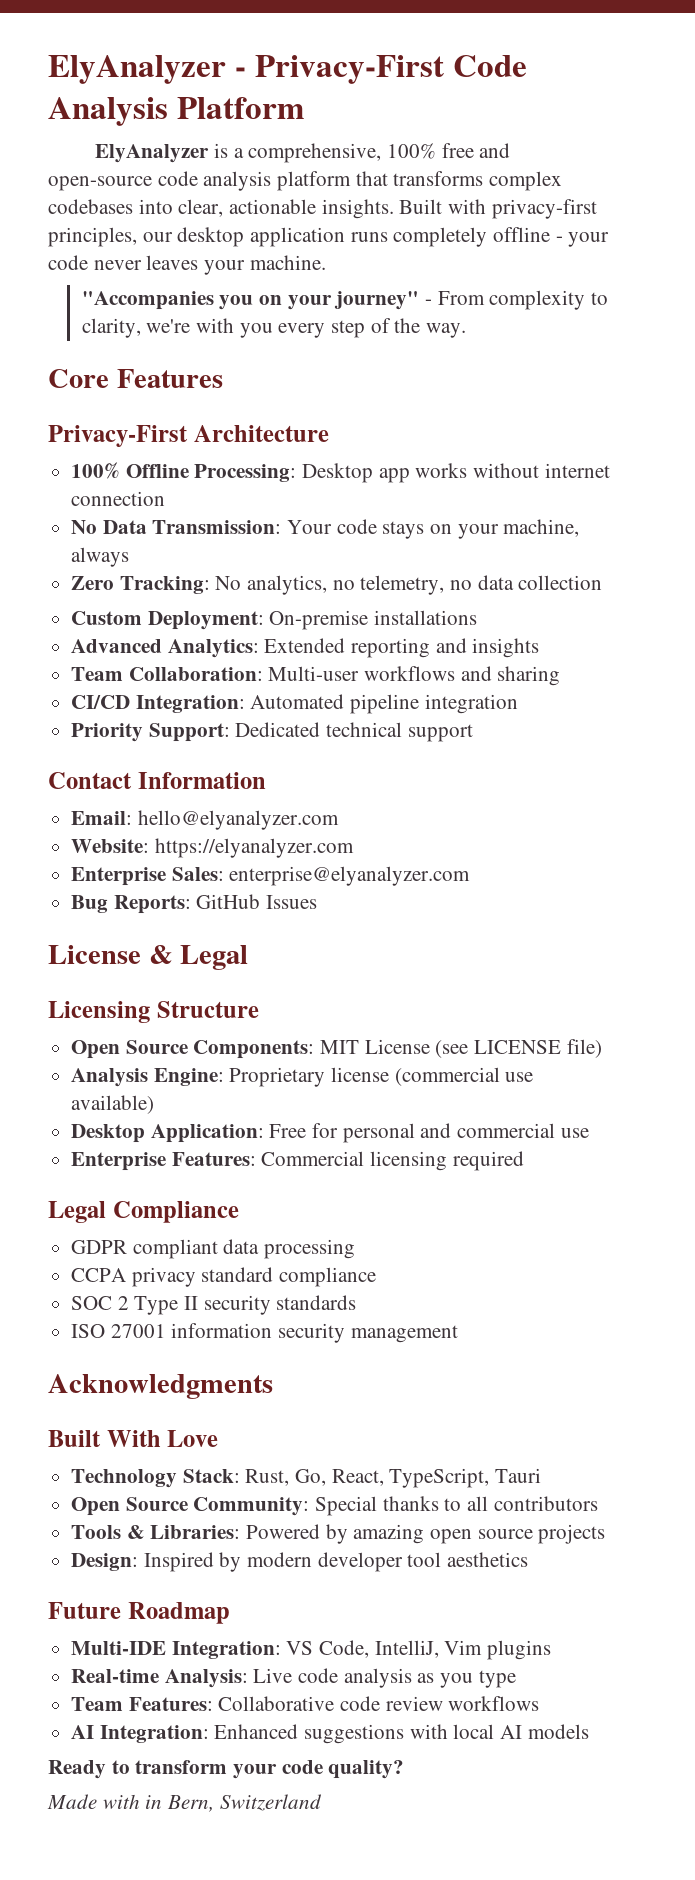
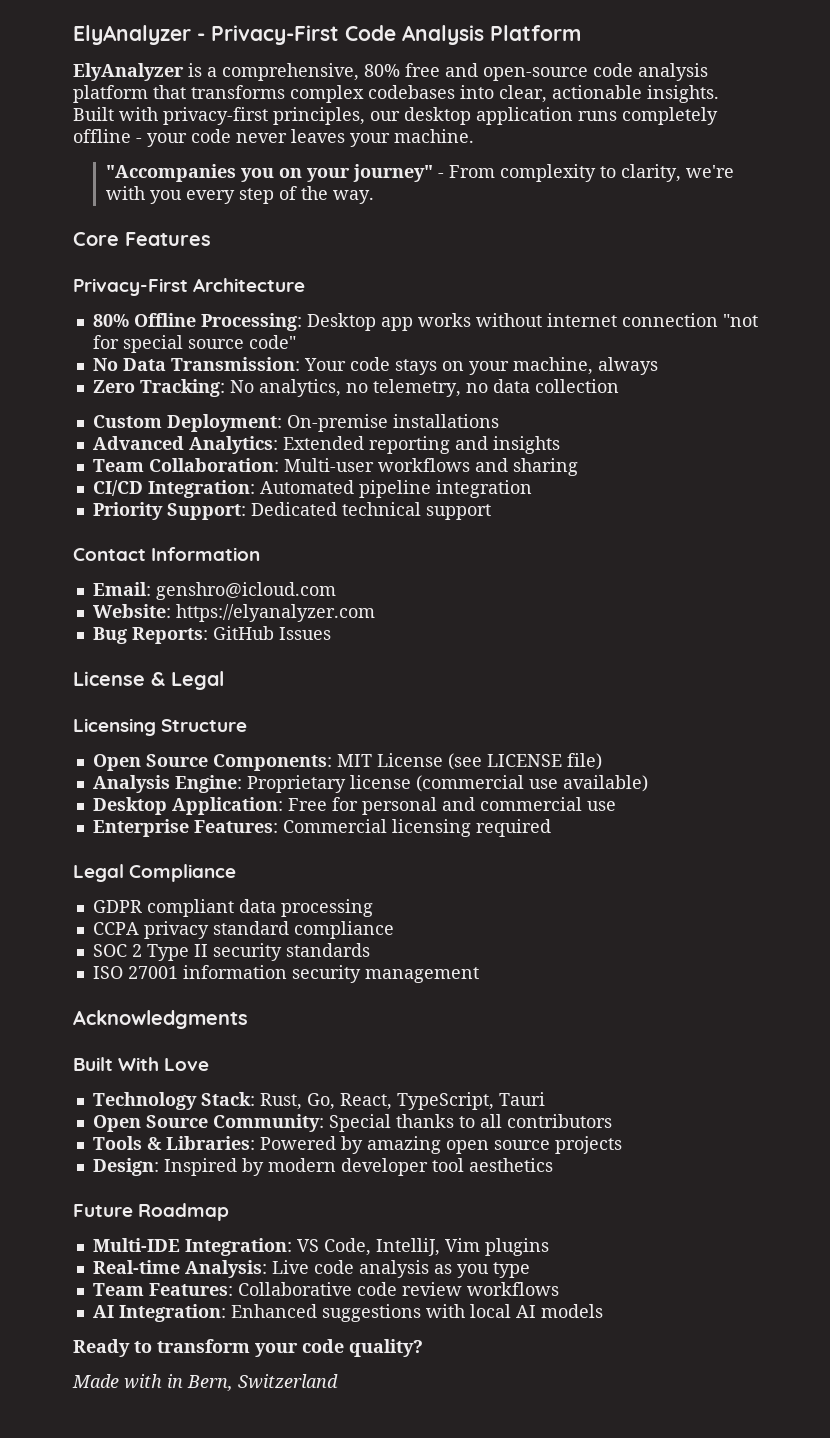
- ElyAnalyzer is a comprehensive, 100% free and open-source code analysis platform that transforms complex codebases into clear, actionable insights.
+ ElyAnalyzer is a comprehensive, 80% free and open-source code analysis platform that transforms complex codebases into clear, actionable insights.
- 100% Offline Processing: Desktop app works without internet connection
+ 80% Offline Processing: Desktop app works without internet connection "not for special source code"
- Email: hello@elyanalyzer.com
+ Email: genshro@icloud.com
- Enterprise Sales: enterprise@elyanalyzer.com

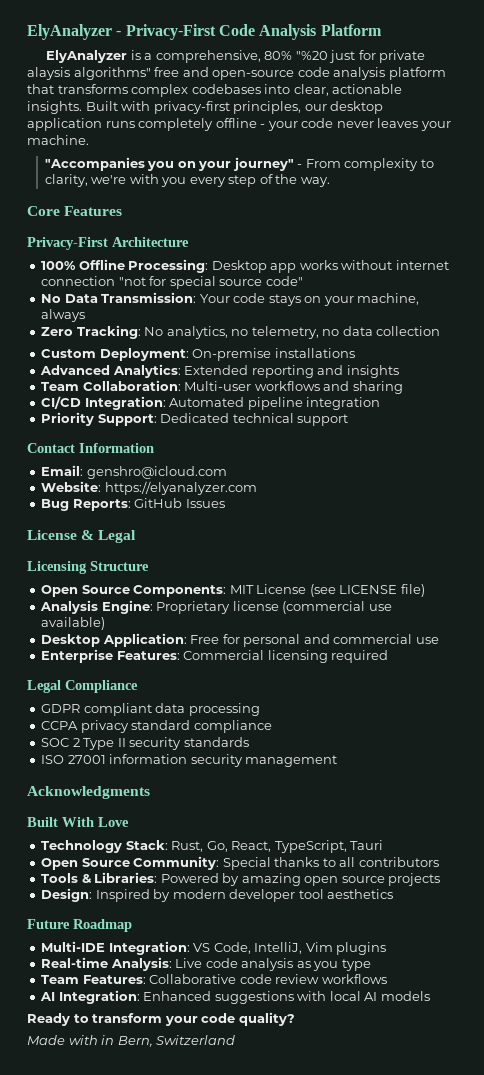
- ElyAnalyzer is a comprehensive, 80% free and open-source code analysis platform that transforms complex codebases into clear, actionable insights.
+ ElyAnalyzer is a comprehensive, 80% "%20 just for private alaysis algorithms" free and open-source code analysis platform that transforms complex codebases into clear, actionable insights.
- 80% Offline Processing: Desktop app works without internet connection "not for special source code"
+ 100% Offline Processing: Desktop app works without internet connection "not for special source code"

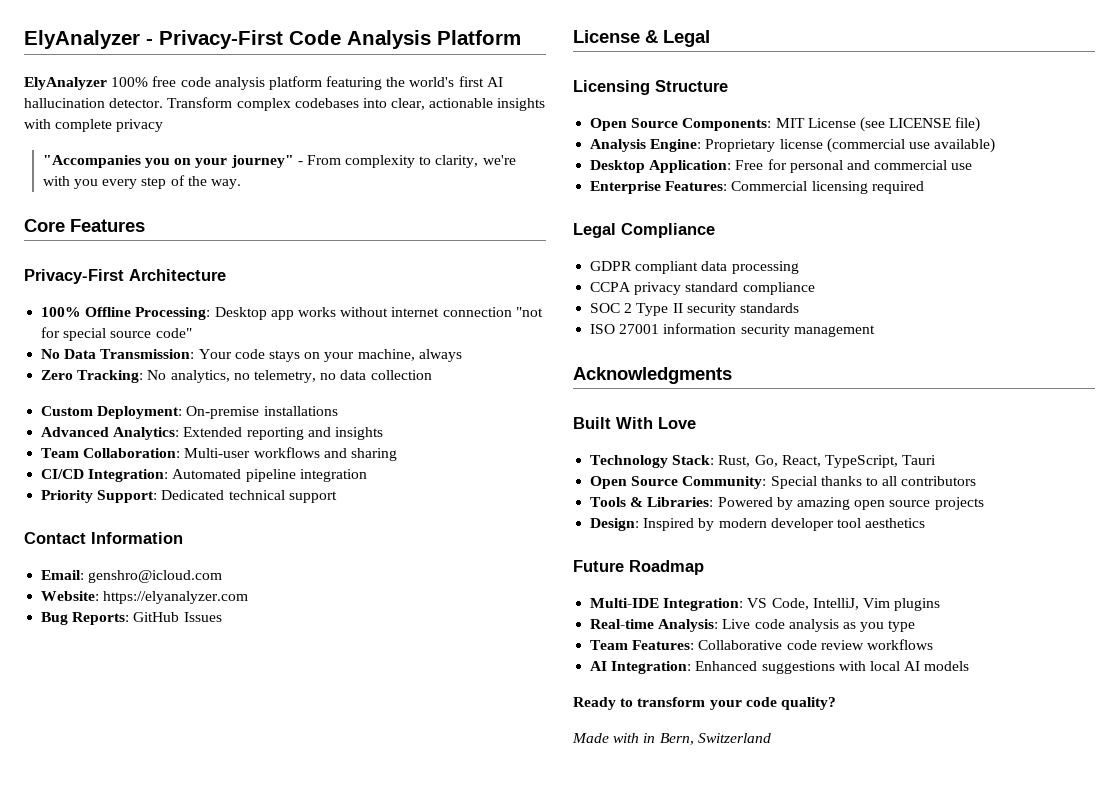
- ElyAnalyzer is a comprehensive, 80% "%20 just for private alaysis algorithms" free and open-source code analysis platform that transforms complex codebases into clear, actionable insights. Built with privacy-first principles, our desktop application runs completely offline - your code never leaves your machine.
+ ElyAnalyzer 100% free code analysis platform featuring the world's first AI hallucination detector. Transform complex codebases into clear, actionable insights with complete privacy

